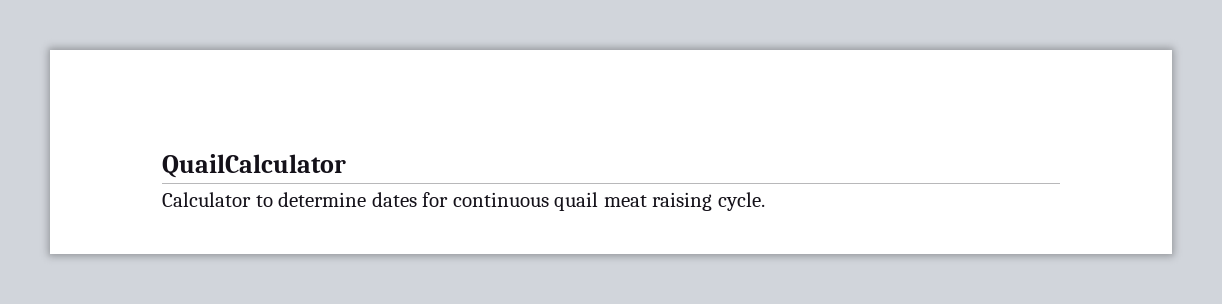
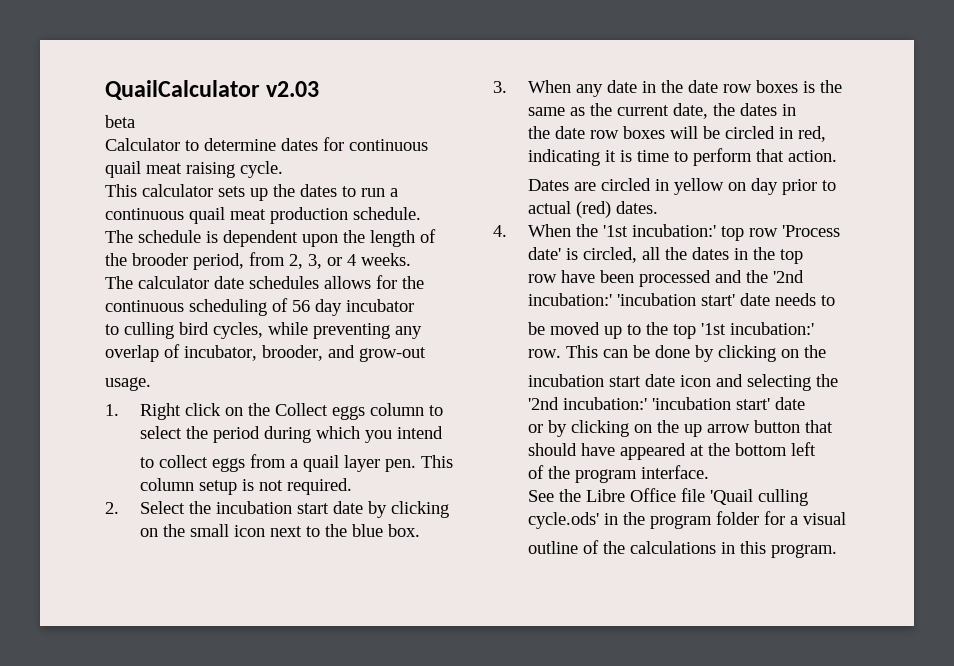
- QuailCalculator
+ QuailCalculator v2.03
+ beta
+ This calculator sets up the dates to run a continuous quail meat production schedule.
+ The schedule is dependent upon the length of the brooder period, from 2, 3, or 4 weeks.
+ The calculator date schedules allows for the continuous scheduling of 56 day incubator
+ to culling bird cycles, while preventing any overlap of incubator, brooder, and grow-out
+ usage.
+ 1. Right click on the Collect eggs column to select the period during which you intend
+ to collect eggs from a quail layer pen. This column setup is not required.
+ 2. Select the incubation start date by clicking on the small icon next to the blue box.
+ 3. When any date in the date row boxes is the same as the current date, the dates in
+ the date row boxes will be circled in red, indicating it is time to perform that action.
+ Dates are circled in yellow on day prior to actual (red) dates.
+ 4. When the '1st incubation:' top row 'Process date' is circled, all the dates in the top
+ row have been processed and the '2nd incubation:' 'incubation start' date needs to
+ be moved up to the top '1st incubation:' row. This can be done by clicking on the
+ incubation start date icon and selecting the '2nd incubation:' 'incubation start' date
+ or by clicking on the up arrow button that should have appeared at the bottom left
+ of the program interface.
+ See the Libre Office file 'Quail culling cycle.ods' in the program folder for a visual
+ outline of the calculations in this program.

